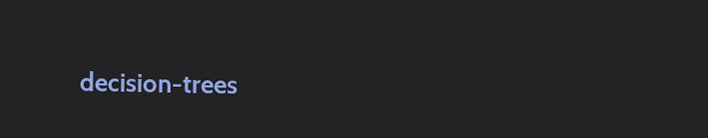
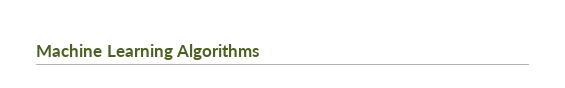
- decision-trees
+ Machine Learning Algorithms

